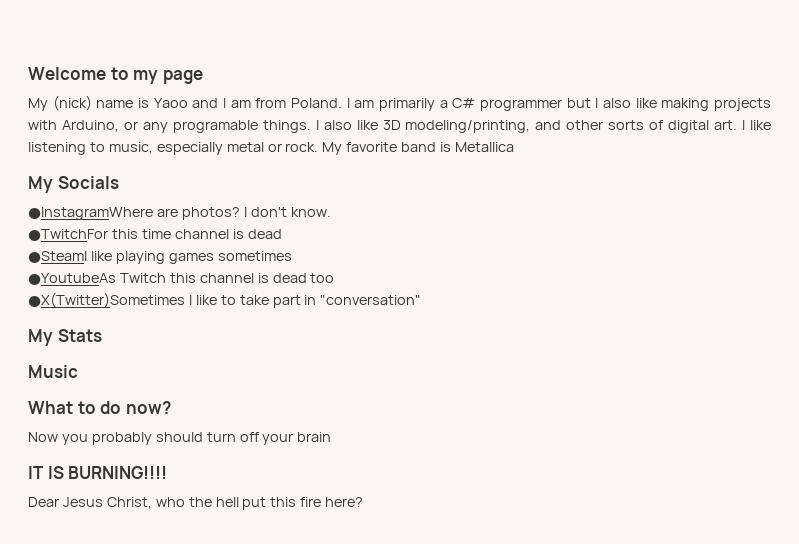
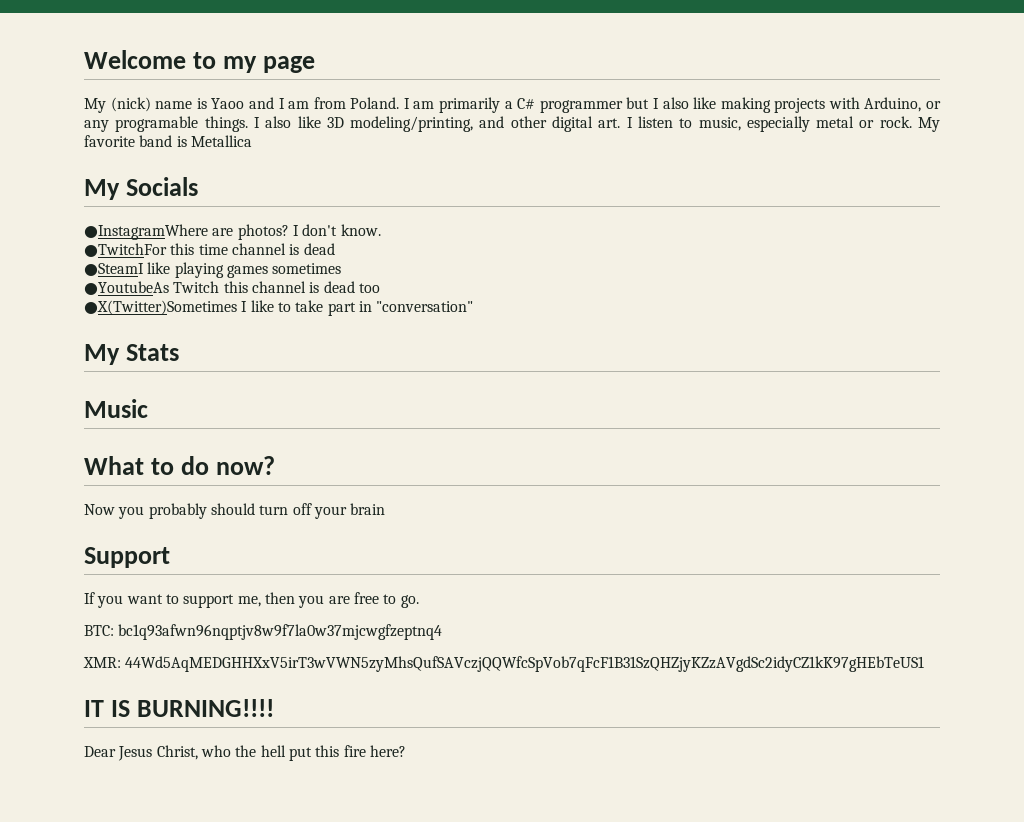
- I also like 3D modeling/printing, and other sorts of digital art. I like listening to music, especially metal or rock.
+ I also like 3D modeling/printing, and other digital art. I listen to music, especially metal or rock.
+ Support
+ If you want to support me, then you are free to go.
+ BTC: bc1q93afwn96nqptjv8w9f7la0w37mjcwgfzeptnq4
+ XMR: 44Wd5AqMEDGHHXxV5irT3wVWN5zyMhsQufSAVczjQQWfcSpVob7qFcF1B31SzQHZjyKZzAVgdSc2idyCZ1kK97gHEbTeUS1

